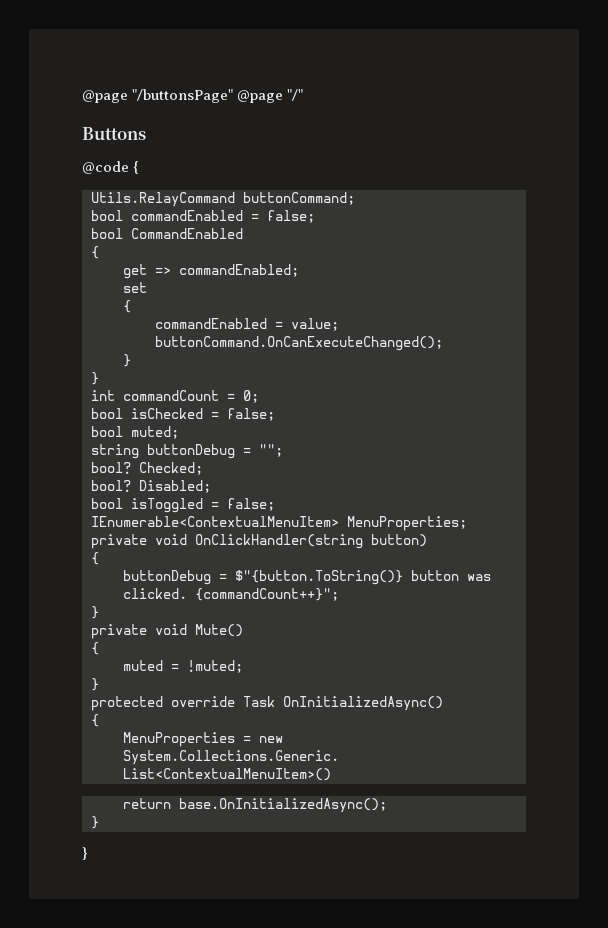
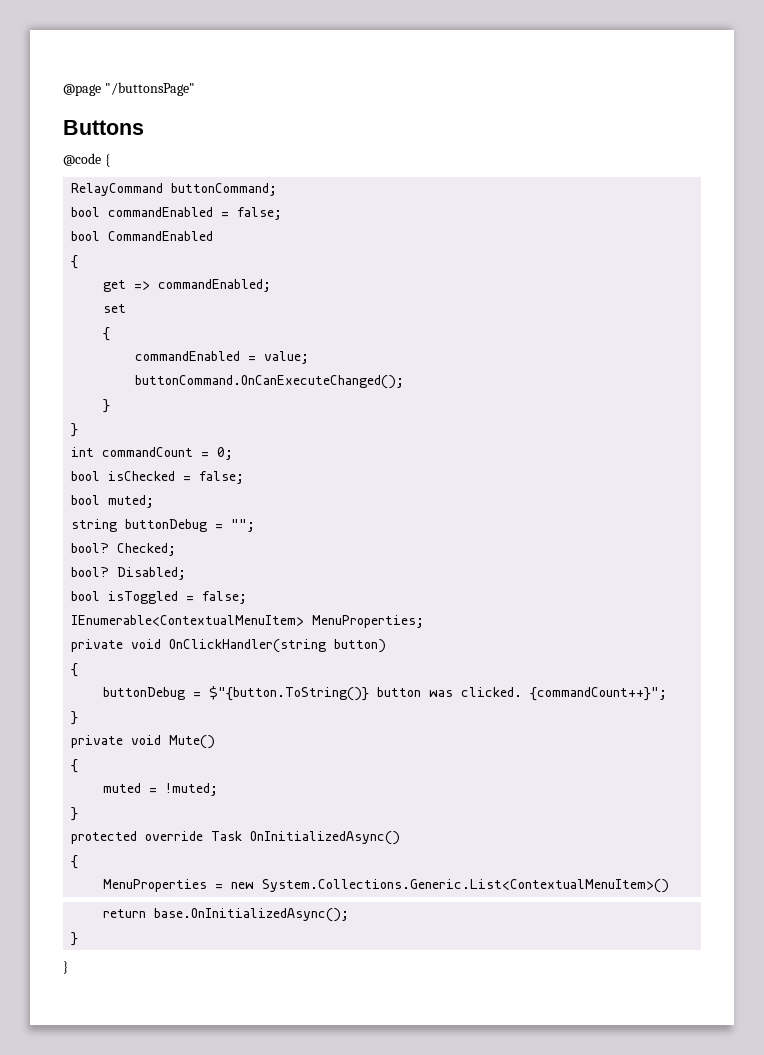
- @page "/buttonsPage" @page "/"
+ @page "/buttonsPage"
- Utils.RelayCommand buttonCommand;
+ RelayCommand buttonCommand;

